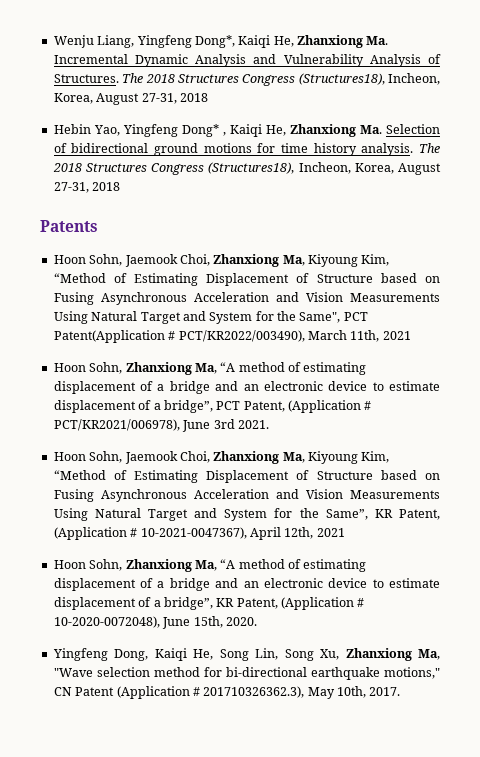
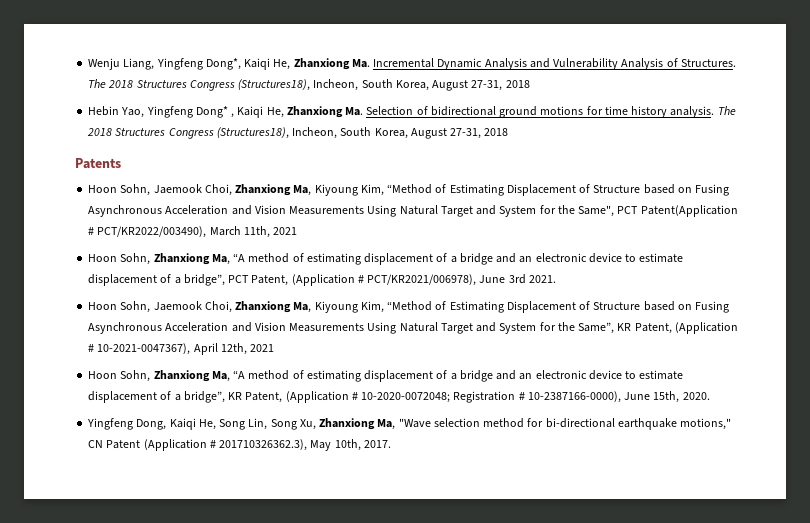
- Wenju Liang, Yingfeng Dong*, Kaiqi He, Zhanxiong Ma. Incremental Dynamic Analysis and Vulnerability Analysis of Structures. The 2018 Structures Congress (Structures18), Incheon, Korea, August 27-31, 2018
+ Wenju Liang, Yingfeng Dong*, Kaiqi He, Zhanxiong Ma. Incremental Dynamic Analysis and Vulnerability Analysis of Structures. The 2018 Structures Congress (Structures18), Incheon, South Korea, August 27-31, 2018
- Hebin Yao, Yingfeng Dong* , Kaiqi He, Zhanxiong Ma. Selection of bidirectional ground motions for time history analysis. The 2018 Structures Congress (Structures18), Incheon, Korea, August 27-31, 2018
+ Hebin Yao, Yingfeng Dong* , Kaiqi He, Zhanxiong Ma. Selection of bidirectional ground motions for time history analysis. The 2018 Structures Congress (Structures18), Incheon, South Korea, August 27-31, 2018
- Hoon Sohn, Zhanxiong Ma, “A method of estimating displacement of a bridge and an electronic device to estimate displacement of a bridge”, KR Patent, (Application # 10-2020-0072048), June 15th, 2020.
+ Hoon Sohn, Zhanxiong Ma, “A method of estimating displacement of a bridge and an electronic device to estimate displacement of a bridge”, KR Patent, (Application # 10-2020-0072048; Registration # 10-2387166-0000), June 15th, 2020.

